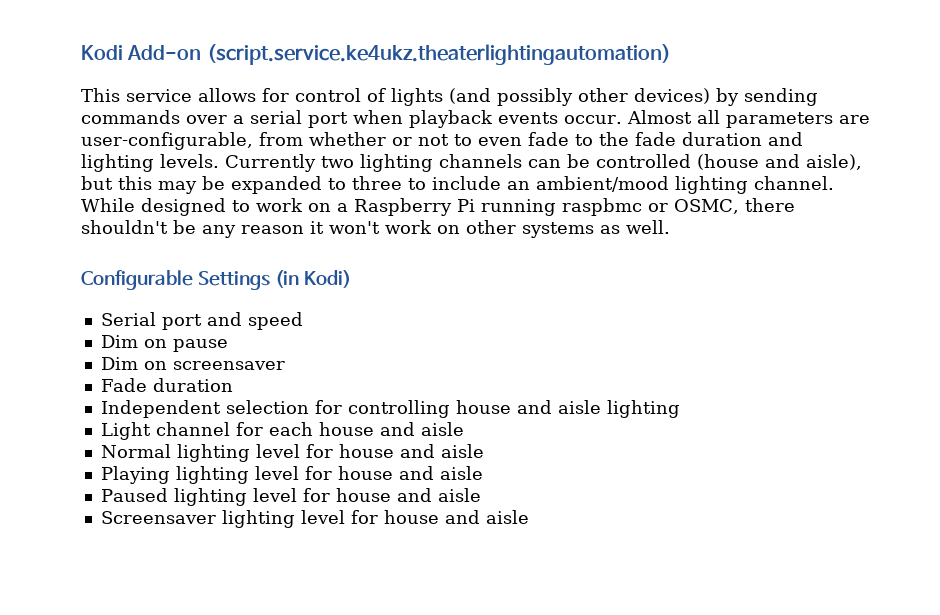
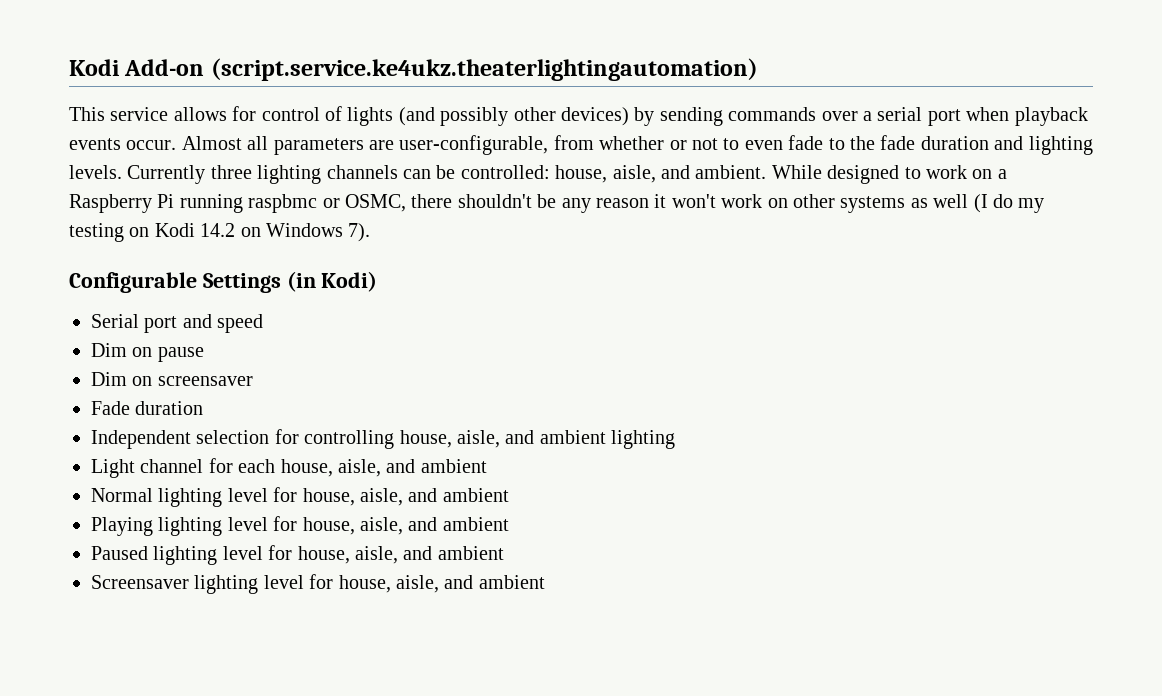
- Currently two lighting channels can be controlled (house and aisle), but this may be expanded to three to include an ambient/mood lighting channel.
+ Currently three lighting channels can be controlled: house, aisle, and ambient.
- While designed to work on a Raspberry Pi running raspbmc or OSMC, there shouldn't be any reason it won't work on other systems as well.
+ While designed to work on a Raspberry Pi running raspbmc or OSMC, there shouldn't be any reason it won't work on other systems as well (I do my testing on Kodi 14.2 on Windows 7).
- Independent selection for controlling house and aisle lighting
+ Independent selection for controlling house, aisle, and ambient lighting
- Light channel for each house and aisle
+ Light channel for each house, aisle, and ambient
- Normal lighting level for house and aisle
+ Normal lighting level for house, aisle, and ambient
- Playing lighting level for house and aisle
+ Playing lighting level for house, aisle, and ambient
- Paused lighting level for house and aisle
+ Paused lighting level for house, aisle, and ambient
- Screensaver lighting level for house and aisle
+ Screensaver lighting level for house, aisle, and ambient

